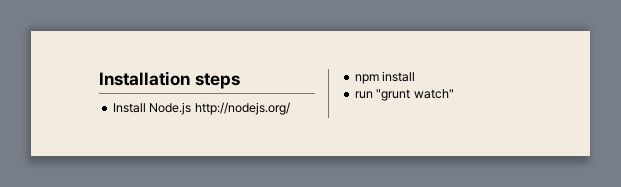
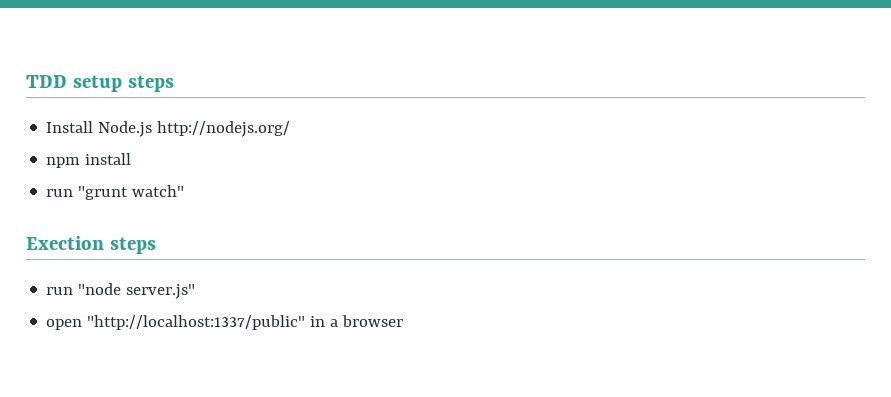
- Installation steps
+ TDD setup steps
+ Exection steps
+ run "node server.js"
+ open "http://localhost:1337/public" in a browser

